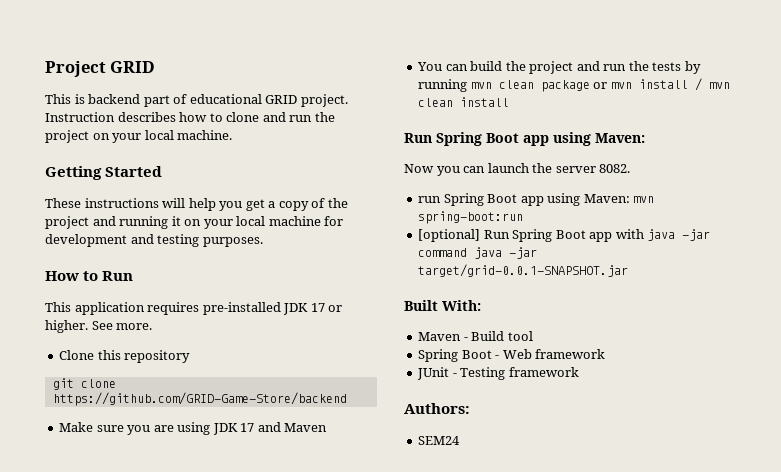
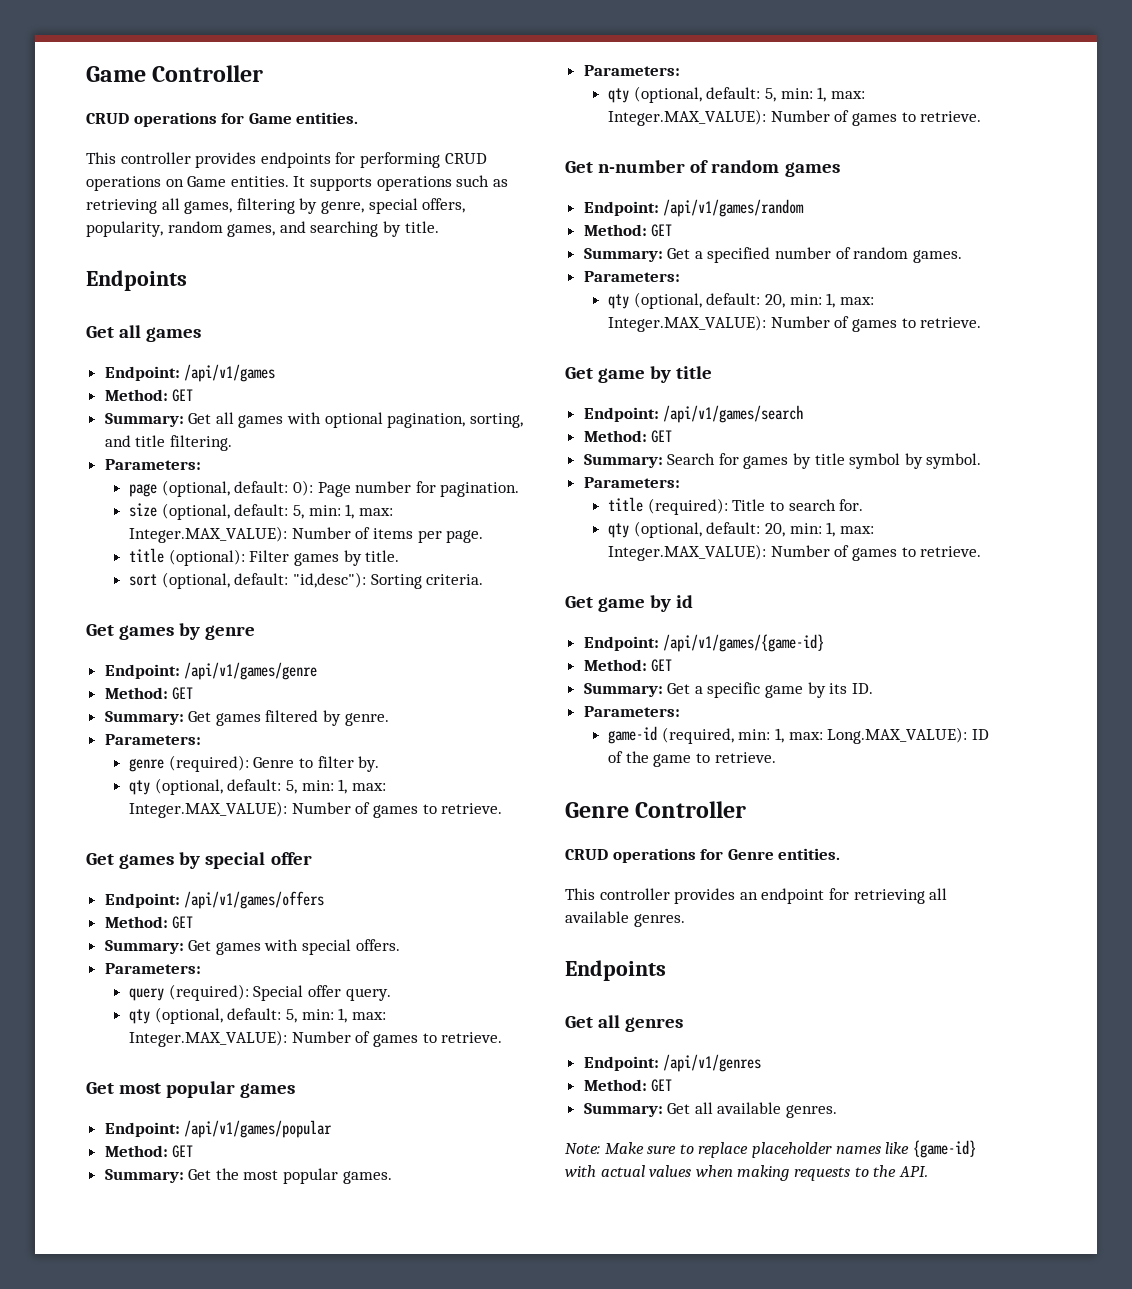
- Project GRID
- This is backend part of educational GRID project. Instruction describes how to clone and run the project on your local machine.
- Getting Started
- These instructions will help you get a copy of the project and running it on your local machine for development and testing purposes.
- How to Run
- This application requires pre-installed JDK 17 or higher. See more.
- Clone this repository
- git clone https://github.com/GRID-Game-Store/backend
- Make sure you are using JDK 17 and Maven
- You can build the project and run the tests by running mvn clean package or mvn install / mvn clean install
- Run Spring Boot app using Maven:
- Now you can launch the server 8082.
- run Spring Boot app using Maven: mvn spring-boot:run
- [optional] Run Spring Boot app with java -jar command java -jar target/grid-0.0.1-SNAPSHOT.jar
- Built With:
- Maven - Build tool
- Spring Boot - Web framework
- JUnit - Testing framework
- Authors:
- SEM24
+ Game Controller
+ CRUD operations for Game entities.
+ This controller provides endpoints for performing CRUD operations on Game entities. It supports operations such as retrieving all games, filtering by genre, special offers, popularity, random games, and searching by title.
+ Endpoints
+ Get all games
+ Endpoint: /api/v1/games
+ Method: GET
+ Summary: Get all games with optional pagination, sorting, and title filtering.
+ Parameters:
+ page (optional, default: 0): Page number for pagination.
+ size (optional, default: 5, min: 1, max: Integer.MAX_VALUE): Number of items per page.
+ title (optional): Filter games by title.
+ sort (optional, default: "id,desc"): Sorting criteria.
+ Get games by genre
+ Endpoint: /api/v1/games/genre
+ Method: GET
+ Summary: Get games filtered by genre.
+ Parameters:
+ genre (required): Genre to filter by.
+ qty (optional, default: 5, min: 1, max: Integer.MAX_VALUE): Number of games to retrieve.
+ Get games by special offer
+ Endpoint: /api/v1/games/offers
+ Method: GET
+ Summary: Get games with special offers.
+ Parameters:
+ query (required): Special offer query.
+ qty (optional, default: 5, min: 1, max: Integer.MAX_VALUE): Number of games to retrieve.
+ Get most popular games
+ Endpoint: /api/v1/games/popular
+ Method: GET
+ Summary: Get the most popular games.
+ Parameters:
+ qty (optional, default: 5, min: 1, max: Integer.MAX_VALUE): Number of games to retrieve.
+ Get n-number of random games
+ Endpoint: /api/v1/games/random
+ Method: GET
+ Summary: Get a specified number of random games.
+ Parameters:
+ qty (optional, default: 20, min: 1, max: Integer.MAX_VALUE): Number of games to retrieve.
+ Get game by title
+ Endpoint: /api/v1/games/search
+ Method: GET
+ Summary: Search for games by title symbol by symbol.
+ Parameters:
+ title (required): Title to search for.
+ qty (optional, default: 20, min: 1, max: Integer.MAX_VALUE): Number of games to retrieve.
+ Get game by id
+ Endpoint: /api/v1/games/{game-id}
+ Method: GET
+ Summary: Get a specific game by its ID.
+ Parameters:
+ game-id (required, min: 1, max: Long.MAX_VALUE): ID of the game to retrieve.
+ Genre Controller
+ CRUD operations for Genre entities.
+ This controller provides an endpoint for retrieving all available genres.
+ Endpoints
+ Get all genres
+ Endpoint: /api/v1/genres
+ Method: GET
+ Summary: Get all available genres.
+ Note: Make sure to replace placeholder names like {game-id} with actual values when making requests to the API.

